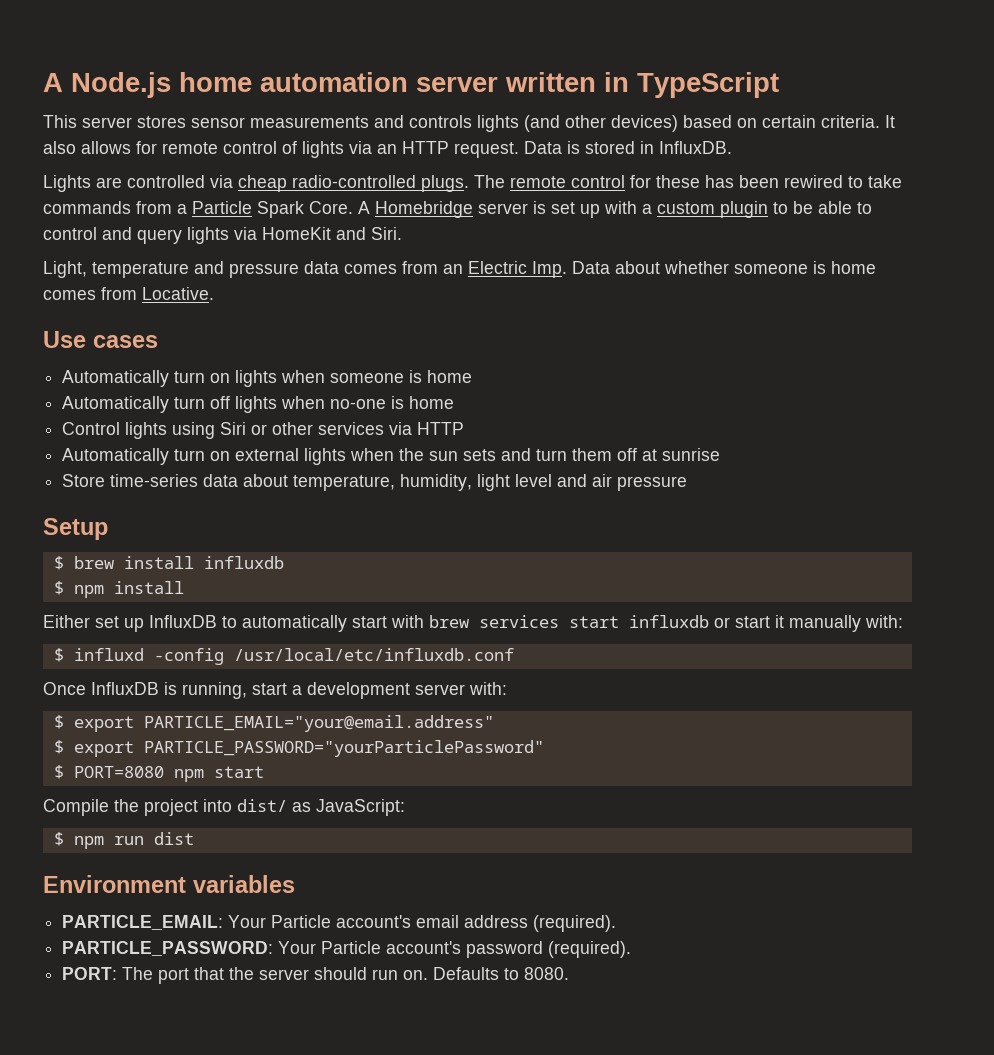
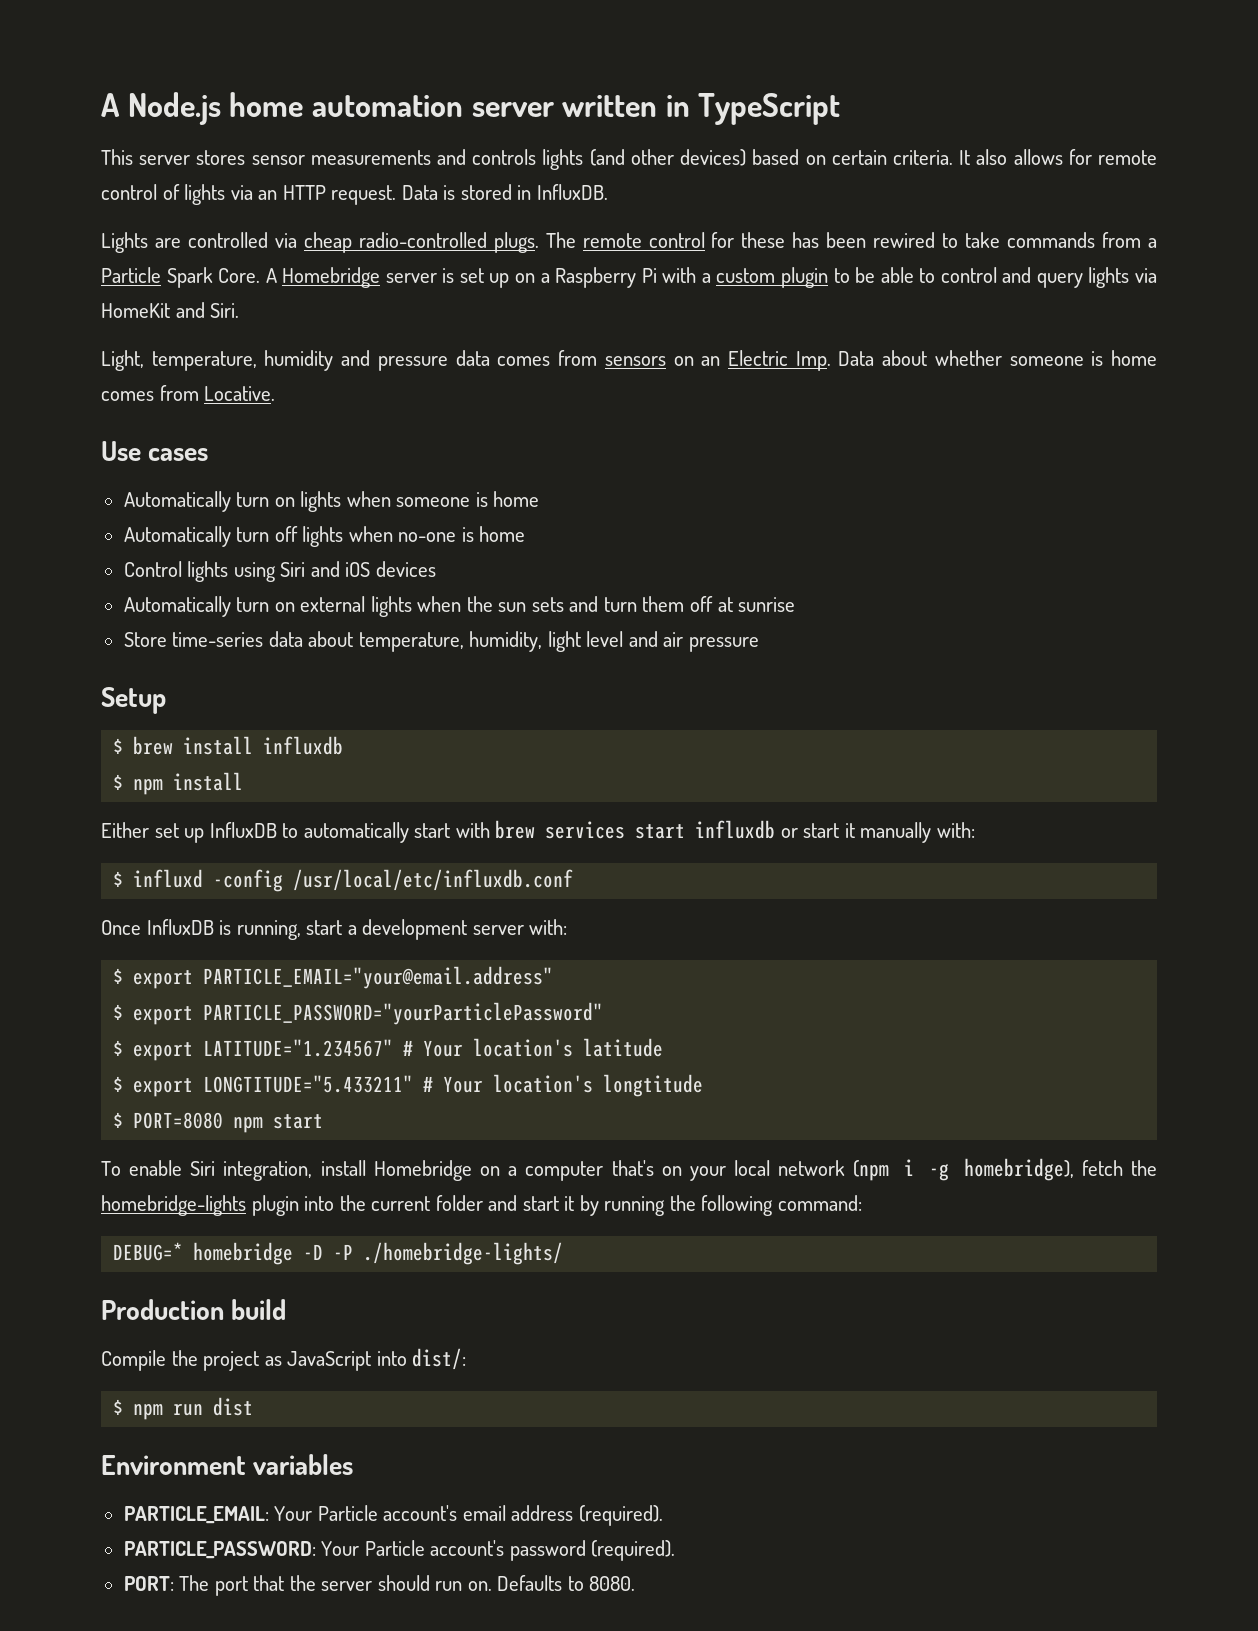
- A Homebridge server is set up with a custom plugin to be able to control and query lights via HomeKit and Siri.
+ A Homebridge server is set up on a Raspberry Pi with a custom plugin to be able to control and query lights via HomeKit and Siri.
- Light, temperature and pressure data comes from an Electric Imp. Data about whether someone is home comes from Locative.
+ Light, temperature, humidity and pressure data comes from sensors on an Electric Imp. Data about whether someone is home comes from Locative.
- Control lights using Siri or other services via HTTP
+ Control lights using Siri and iOS devices
+ $ export LATITUDE="1.234567" # Your location's latitude
+ $ export LONGTITUDE="5.433211" # Your location's longtitude
  $ PORT=8080 npm start
+ To enable Siri integration, install Homebridge on a computer that's on your local network (npm i -g homebridge), fetch the homebridge-lights plugin into the current folder and start it by running the following command:
+ DEBUG=* homebridge -D -P ./homebridge-lights/
+ Production build
- Compile the project into dist/ as JavaScript:
+ Compile the project as JavaScript into dist/:

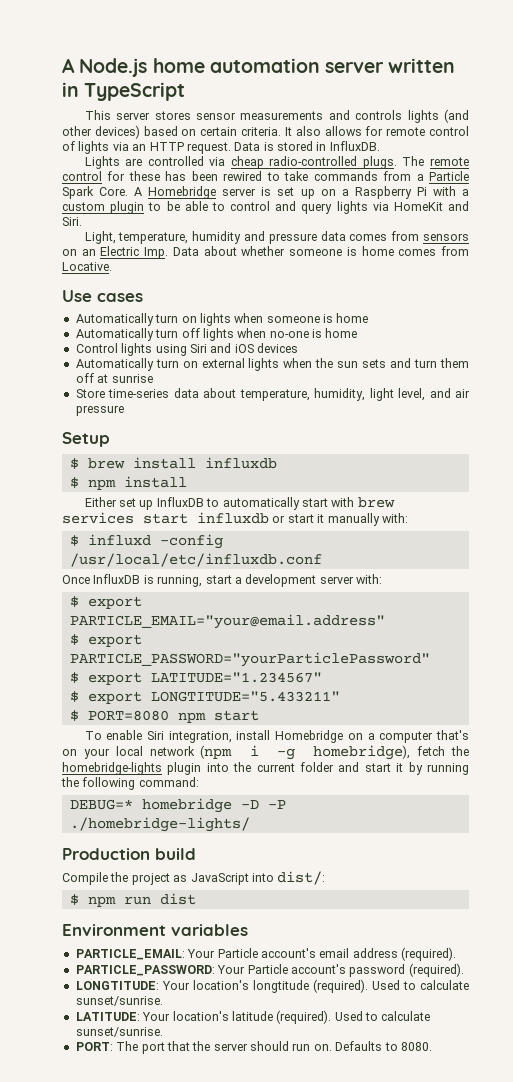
- Store time-series data about temperature, humidity, light level and air pressure
+ Store time-series data about temperature, humidity, light level, and air pressure
- $ export LATITUDE="1.234567" # Your location's latitude
+ $ export LATITUDE="1.234567"
- $ export LONGTITUDE="5.433211" # Your location's longtitude
+ $ export LONGTITUDE="5.433211"
+ LONGTITUDE: Your location's longtitude (required). Used to calculate sunset/sunrise.
+ LATITUDE: Your location's latitude (required). Used to calculate sunset/sunrise.

